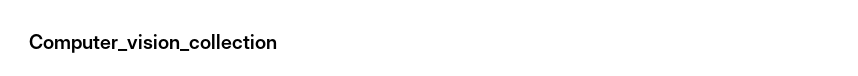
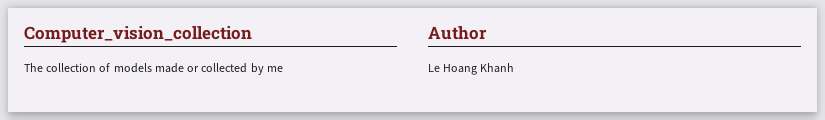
+ The collection of models made or collected by me
+ Author
+ Le Hoang Khanh

